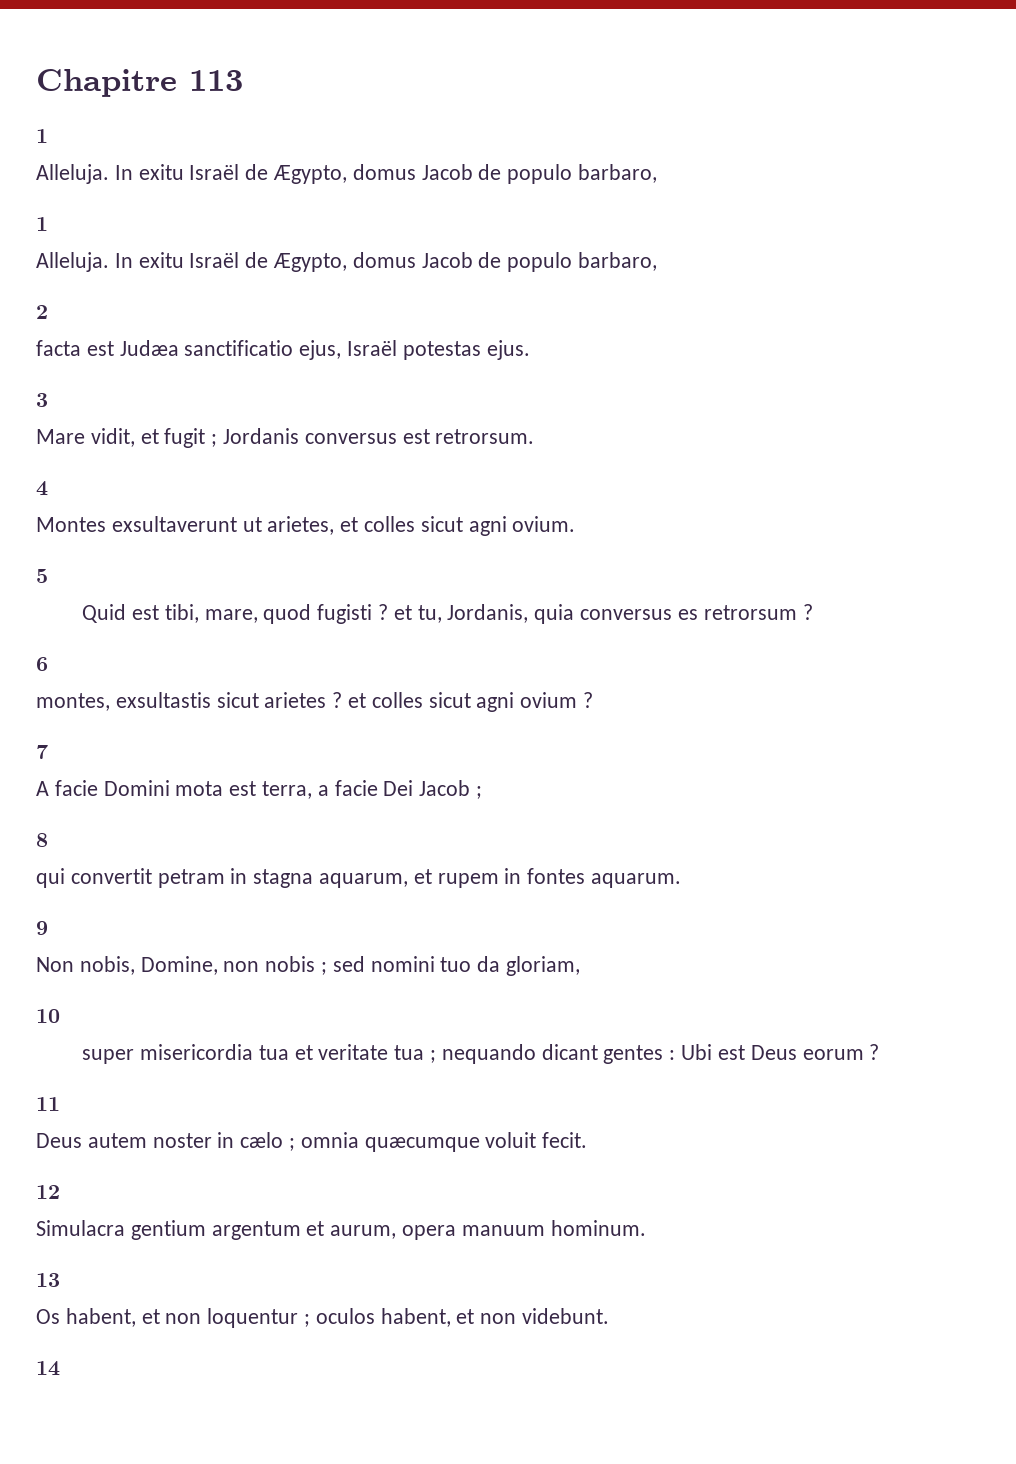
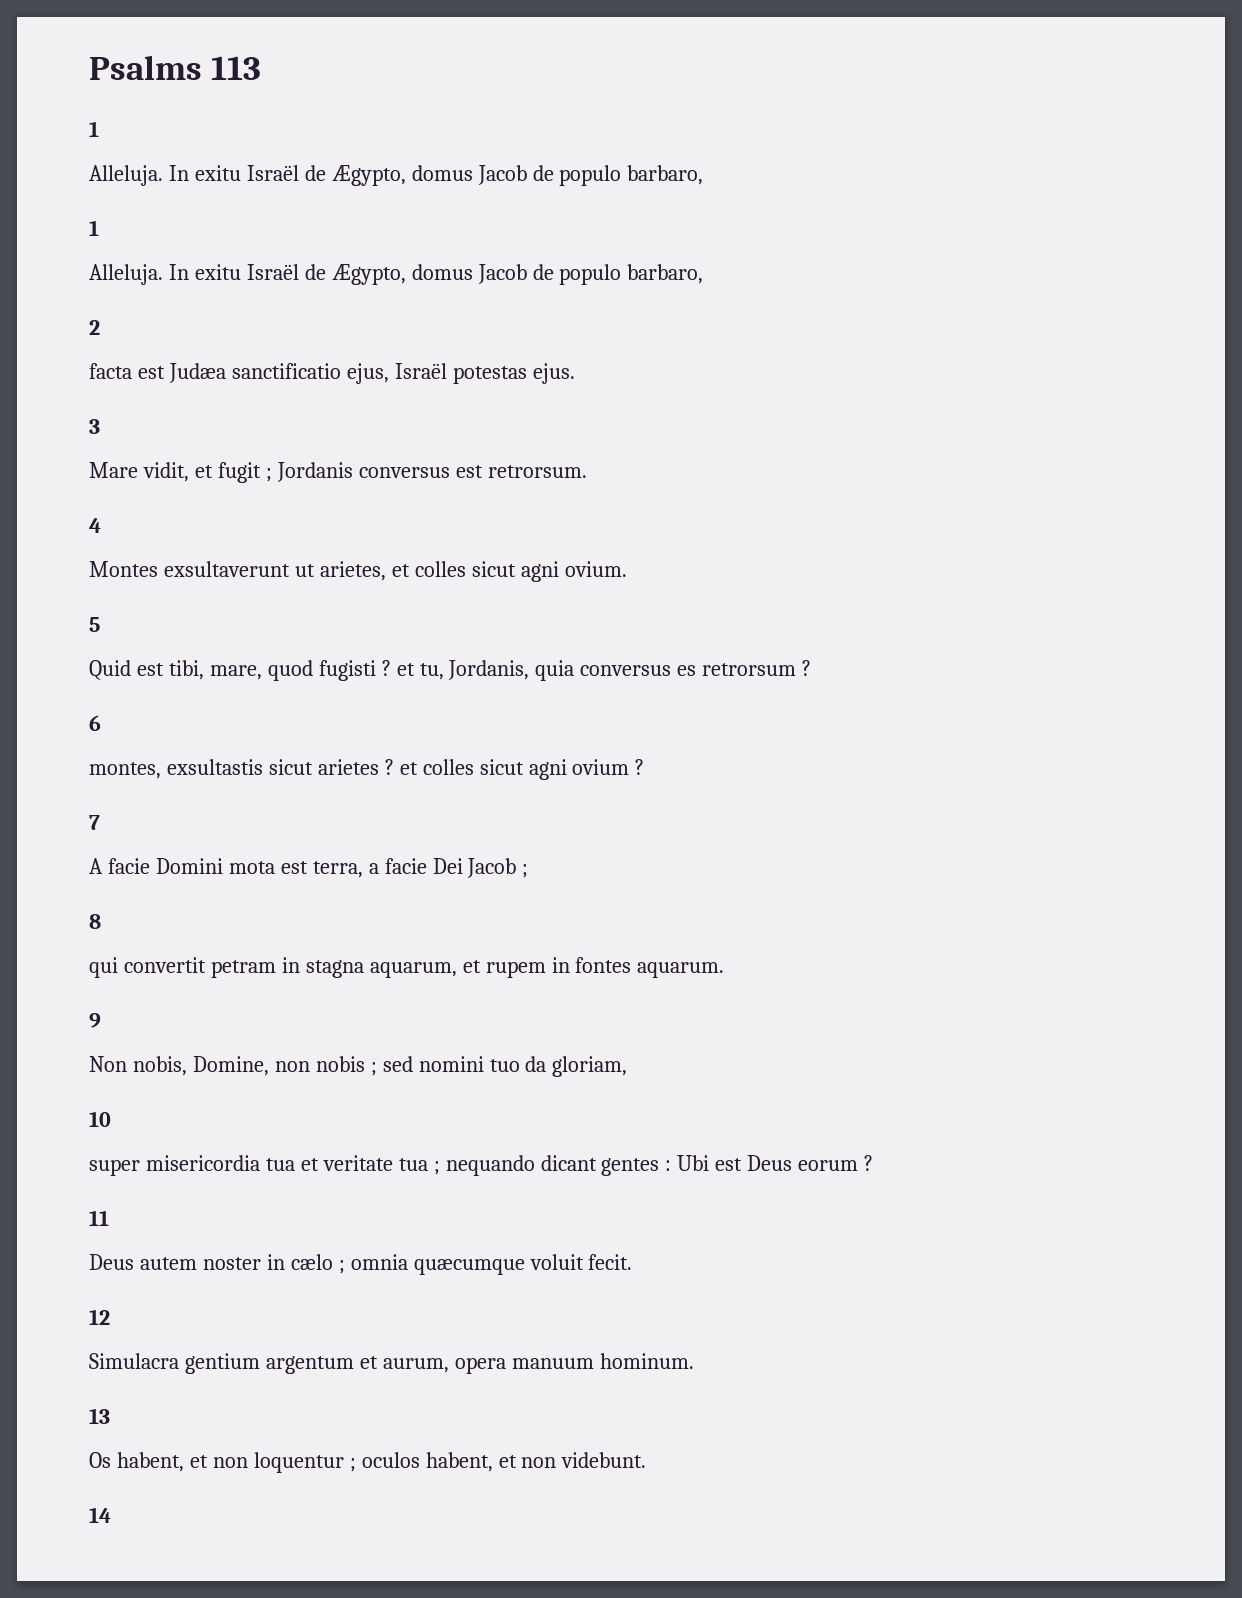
- Chapitre 113
+ Psalms 113

